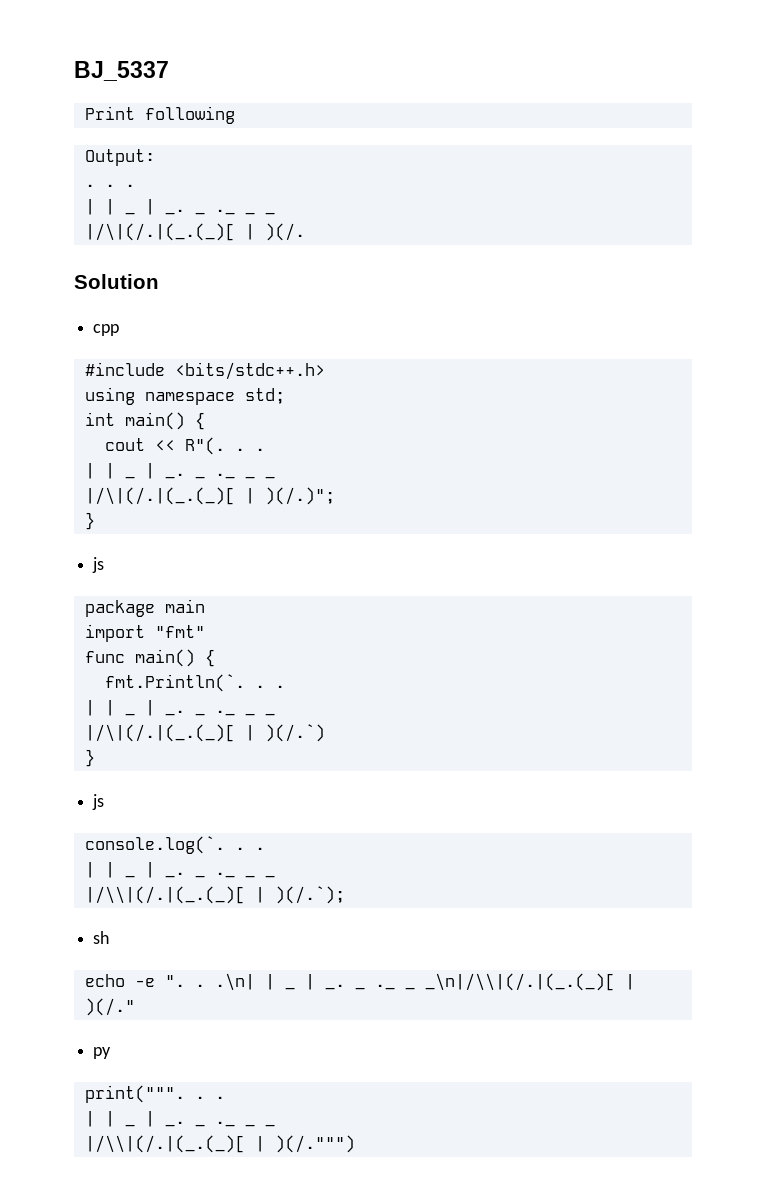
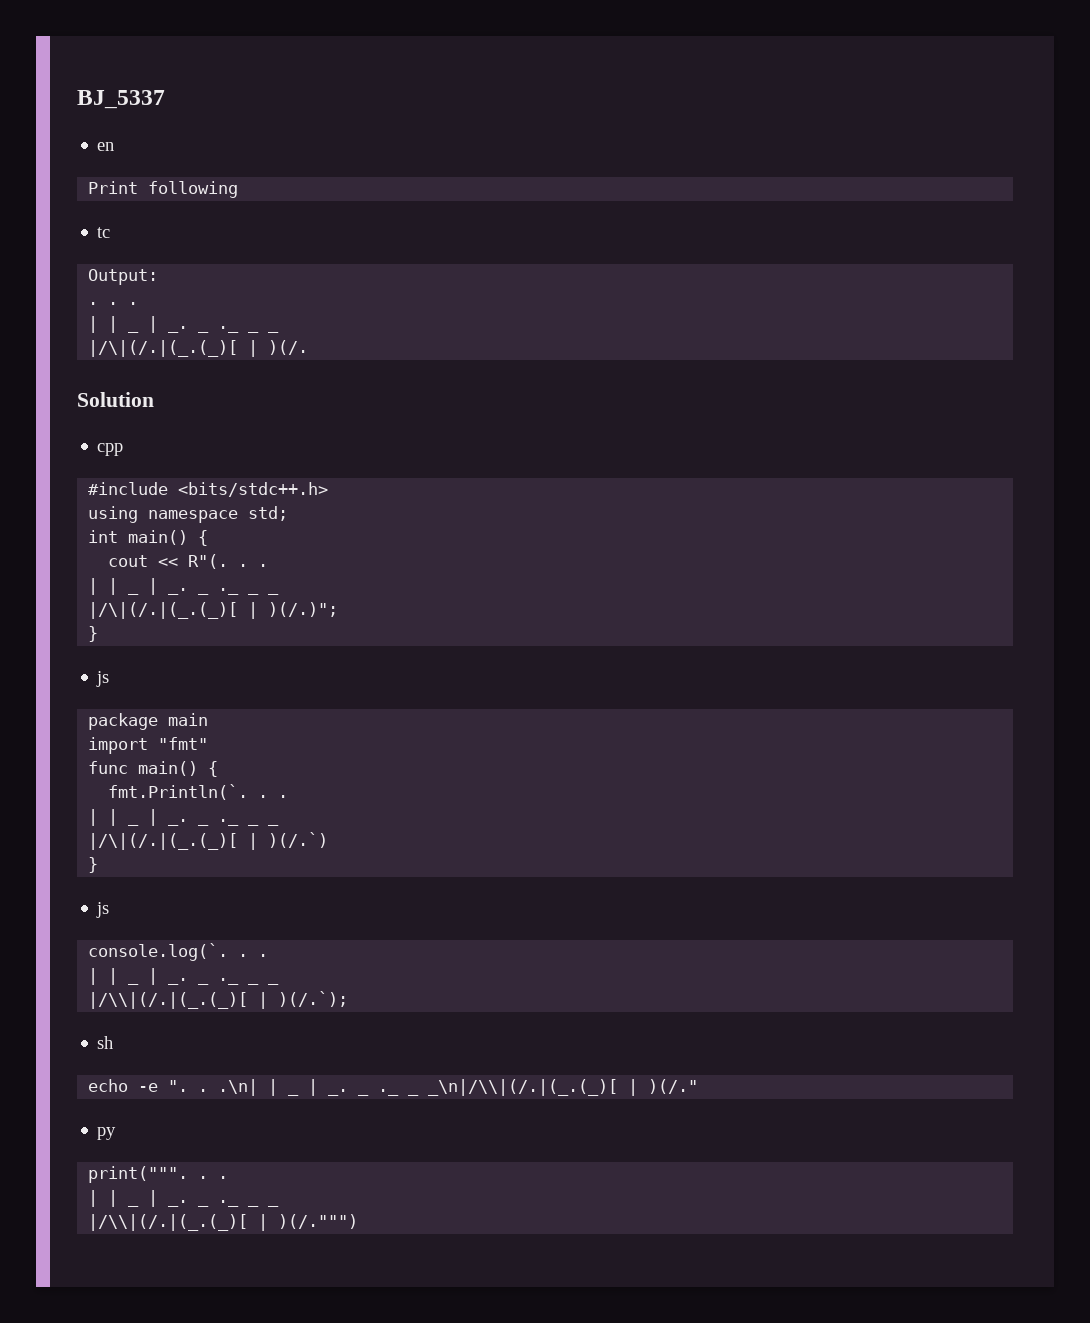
+ en
+ tc

